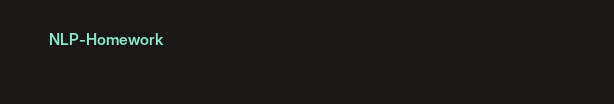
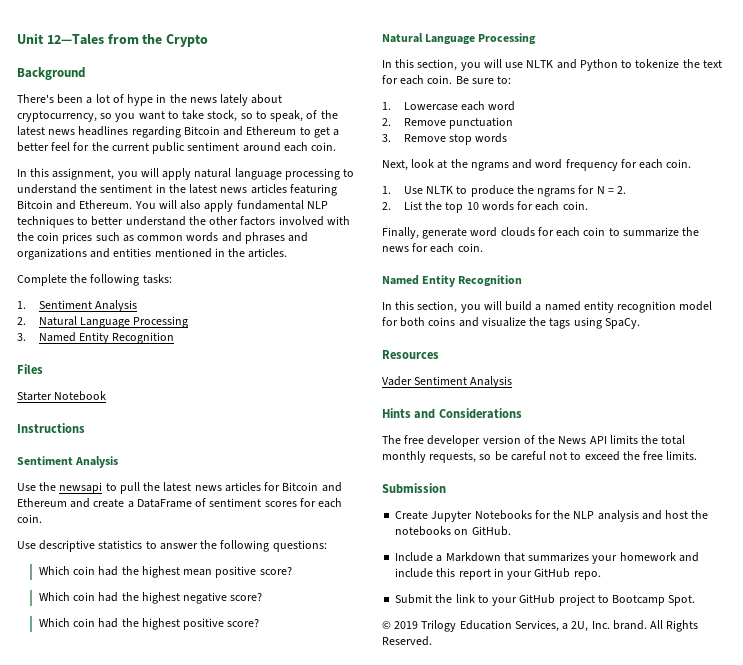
- NLP-Homework
+ Unit 12—Tales from the Crypto
+ Background
+ There's been a lot of hype in the news lately about cryptocurrency, so you want to take stock, so to speak, of the latest news headlines regarding Bitcoin and Ethereum to get a better feel for the current public sentiment around each coin.
+ In this assignment, you will apply natural language processing to understand the sentiment in the latest news articles featuring Bitcoin and Ethereum. You will also apply fundamental NLP techniques to better understand the other factors involved with the coin prices such as common words and phrases and organizations and entities mentioned in the articles.
+ Complete the following tasks:
+ 1. Sentiment Analysis
+ 2. Natural Language Processing
+ 3. Named Entity Recognition
+ Files
+ Starter Notebook
+ Instructions
+ Sentiment Analysis
+ Use the newsapi to pull the latest news articles for Bitcoin and Ethereum and create a DataFrame of sentiment scores for each coin.
+ Use descriptive statistics to answer the following questions:
+ Which coin had the highest mean positive score?
+ Which coin had the highest negative score?
+ Which coin had the highest positive score?
+ Natural Language Processing
+ In this section, you will use NLTK and Python to tokenize the text for each coin. Be sure to:
+ 1. Lowercase each word
+ 2. Remove punctuation
+ 3. Remove stop words
+ Next, look at the ngrams and word frequency for each coin.
+ 1. Use NLTK to produce the ngrams for N = 2.
+ 2. List the top 10 words for each coin.
+ Finally, generate word clouds for each coin to summarize the news for each coin.
+ Named Entity Recognition
+ In this section, you will build a named entity recognition model for both coins and visualize the tags using SpaCy.
+ Resources
+ Vader Sentiment Analysis
+ Hints and Considerations
+ The free developer version of the News API limits the total monthly requests, so be careful not to exceed the free limits.
+ Submission
+ Create Jupyter Notebooks for the NLP analysis and host the notebooks on GitHub.
+ Include a Markdown that summarizes your homework and include this report in your GitHub repo.
+ Submit the link to your GitHub project to Bootcamp Spot.
+ © 2019 Trilogy Education Services, a 2U, Inc. brand. All Rights Reserved.

